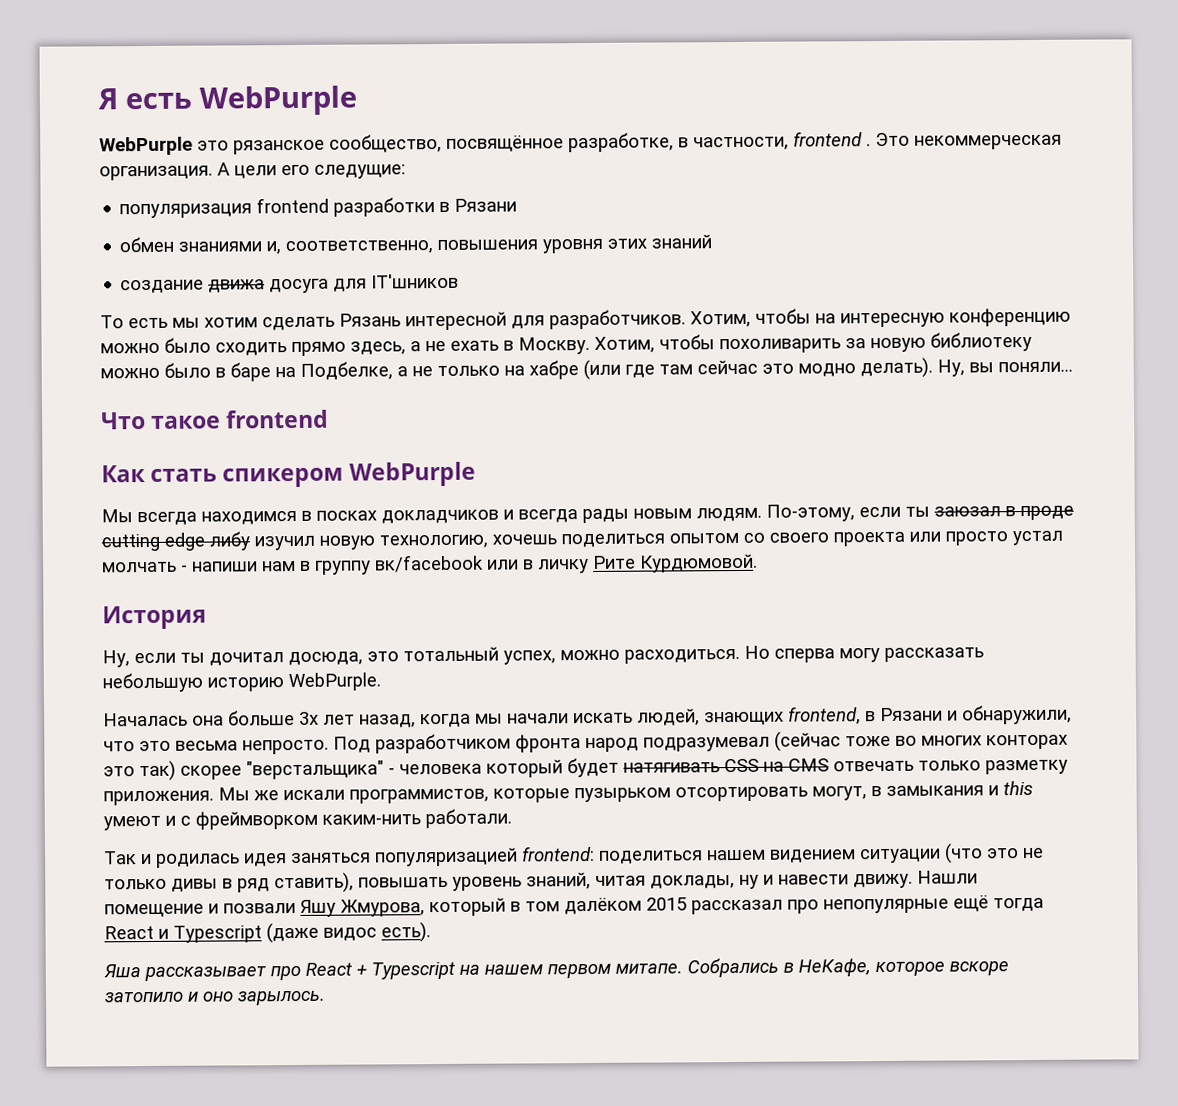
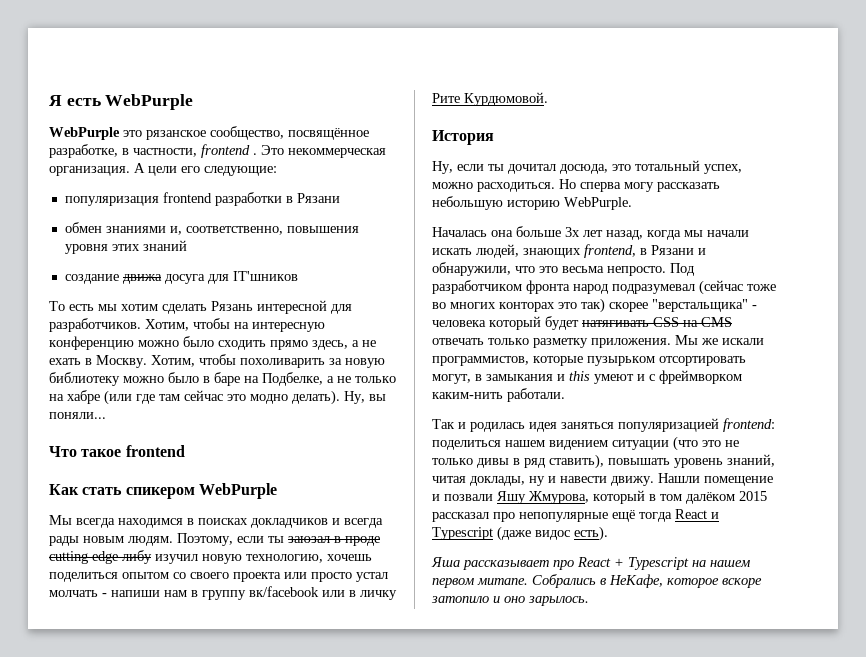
- А цели его следущие:
+ А цели его следующие:
- Мы всегда находимся в посках докладчиков и всегда рады новым людям.
+ Мы всегда находимся в поисках докладчиков и всегда рады новым людям.
- По-этому, если ты заюзал в проде cutting edge либу изучил новую технологию, хочешь поделиться опытом со своего проекта или просто устал молчать - напиши нам в группу вк/facebook или в личку Рите Курдюмовой.
+ Поэтому, если ты заюзал в проде cutting edge либу изучил новую технологию, хочешь поделиться опытом со своего проекта или просто устал молчать - напиши нам в группу вк/facebook или в личку Рите Курдюмовой.

